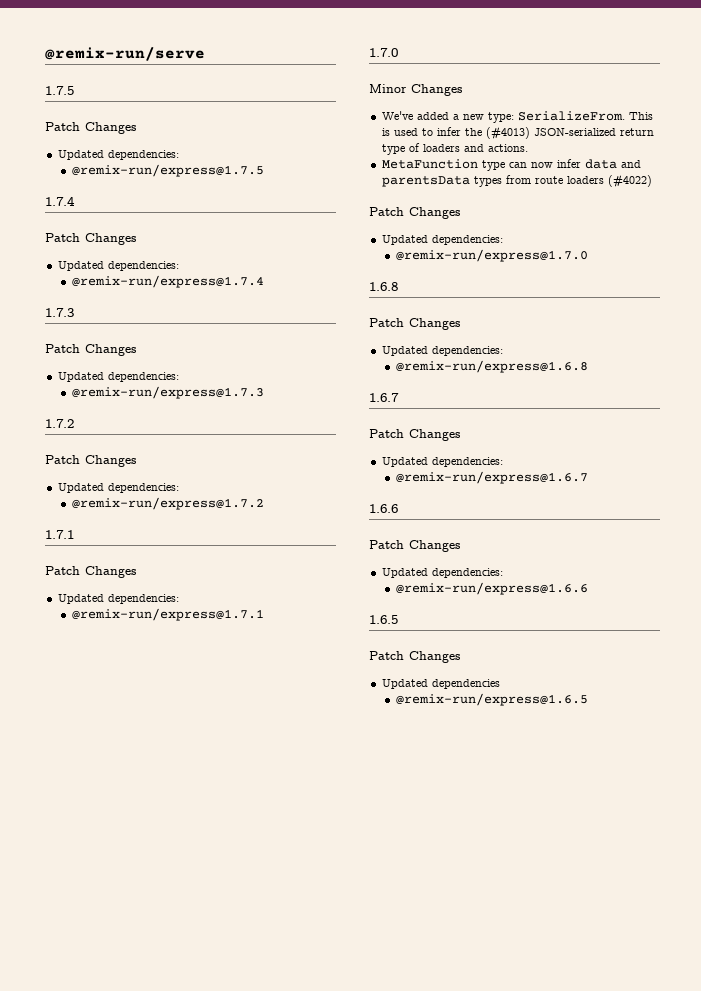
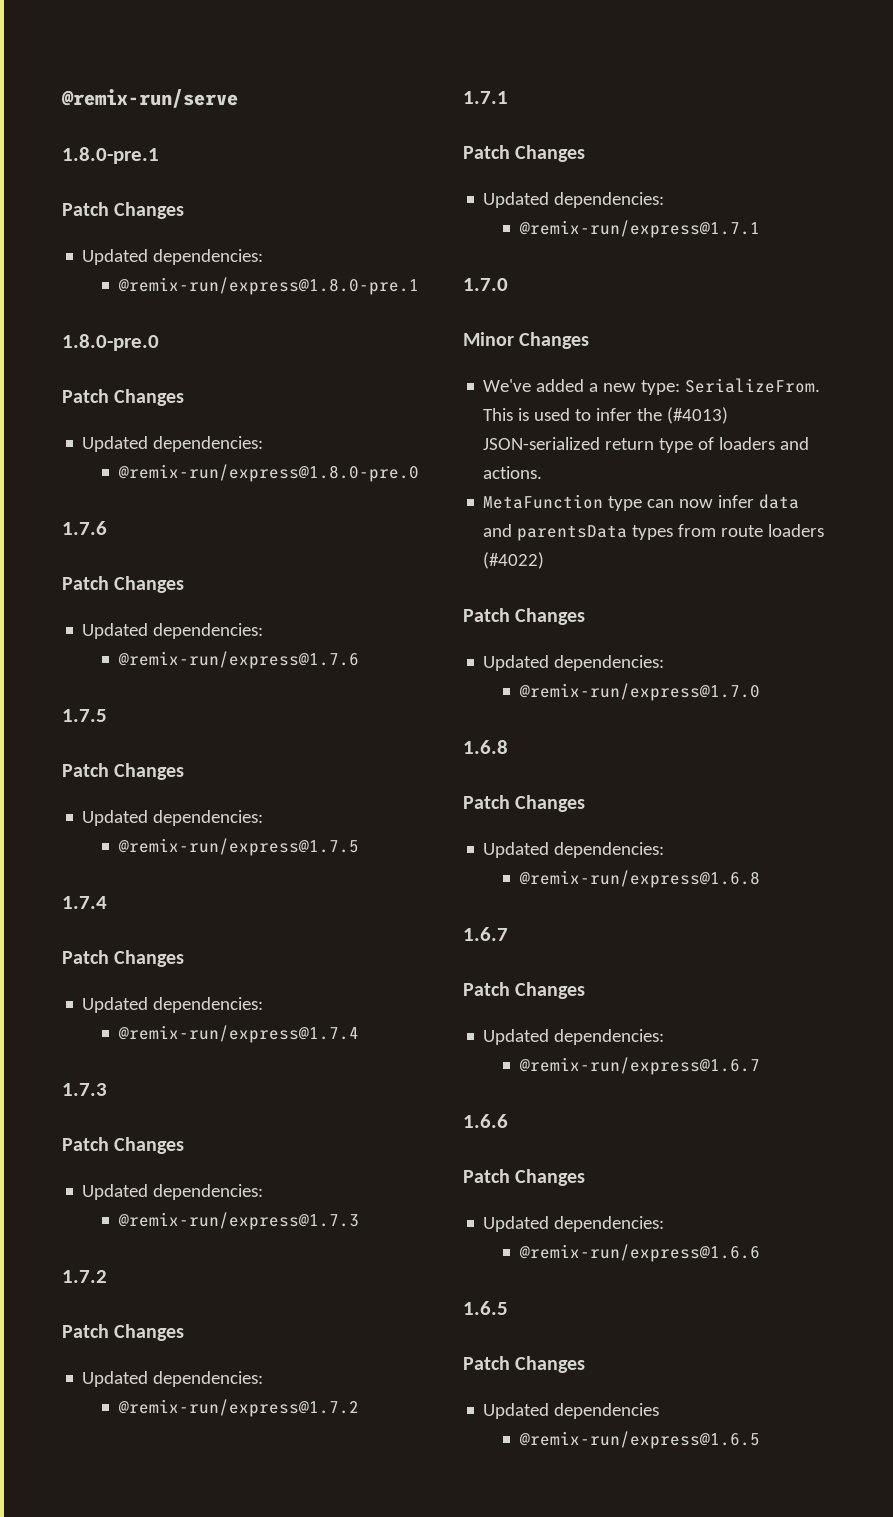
+ 1.8.0-pre.1
+ Patch Changes
+ Updated dependencies:
+ @remix-run/express@1.8.0-pre.1
+ 1.8.0-pre.0
+ Patch Changes
+ Updated dependencies:
+ @remix-run/express@1.8.0-pre.0
+ 1.7.6
+ Patch Changes
+ Updated dependencies:
+ @remix-run/express@1.7.6

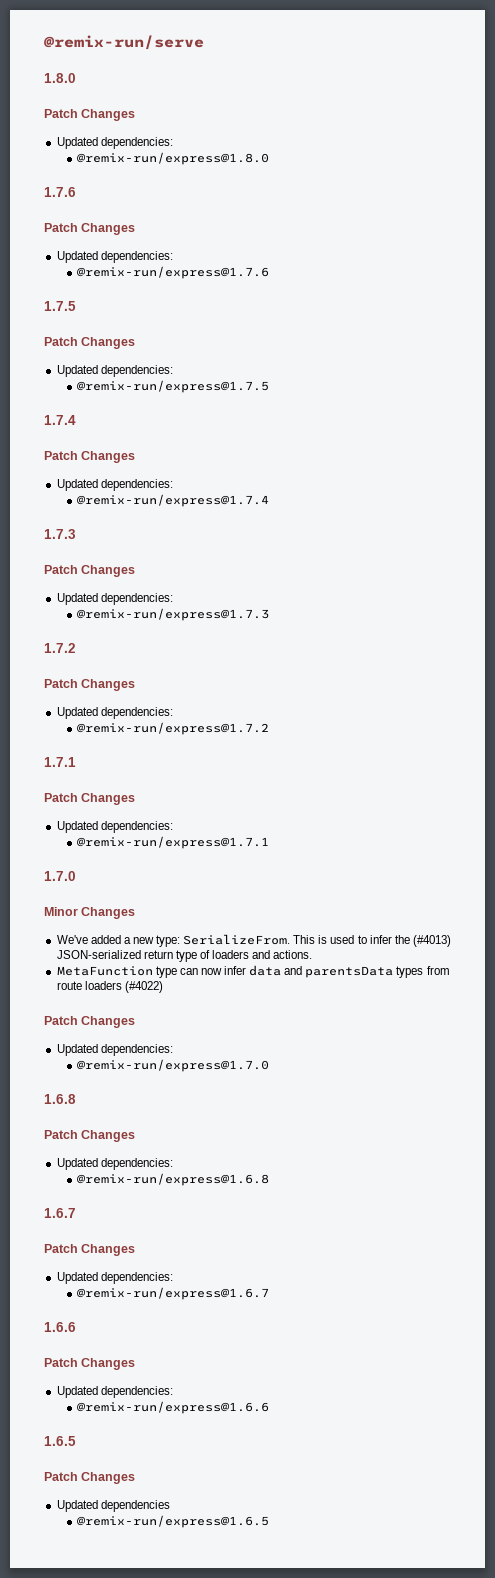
- 1.8.0-pre.1
+ 1.8.0
  Patch Changes
  Updated dependencies:
- @remix-run/express@1.8.0-pre.1
- 1.8.0-pre.0
- Patch Changes
- Updated dependencies:
- @remix-run/express@1.8.0-pre.0
+ @remix-run/express@1.8.0

